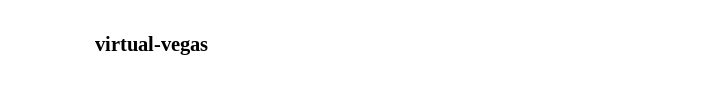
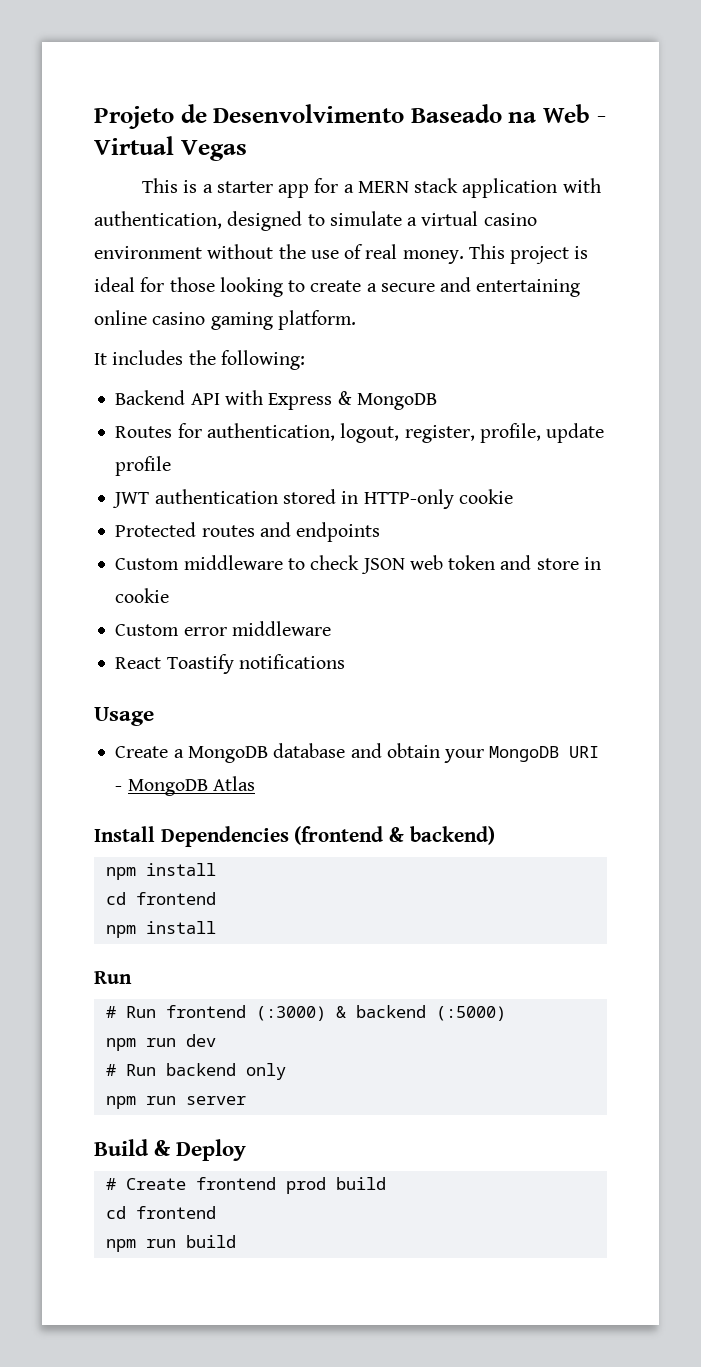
- virtual-vegas
+ Projeto de Desenvolvimento Baseado na Web - Virtual Vegas
+ This is a starter app for a MERN stack application with authentication, designed to simulate a virtual casino environment without the use of real money. This project is ideal for those looking to create a secure and entertaining online casino gaming platform.
+ It includes the following:
+ Backend API with Express & MongoDB
+ Routes for authentication, logout, register, profile, update profile
+ JWT authentication stored in HTTP-only cookie
+ Protected routes and endpoints
+ Custom middleware to check JSON web token and store in cookie
+ Custom error middleware
+ React Toastify notifications
+ Usage
+ Create a MongoDB database and obtain your MongoDB URI - MongoDB Atlas
+ Install Dependencies (frontend & backend)
+ npm install
+ cd frontend
+ npm install
+ Run
+ # Run frontend (:3000) & backend (:5000)
+ npm run dev
+ # Run backend only
+ npm run server
+ Build & Deploy
+ # Create frontend prod build
+ cd frontend
+ npm run build

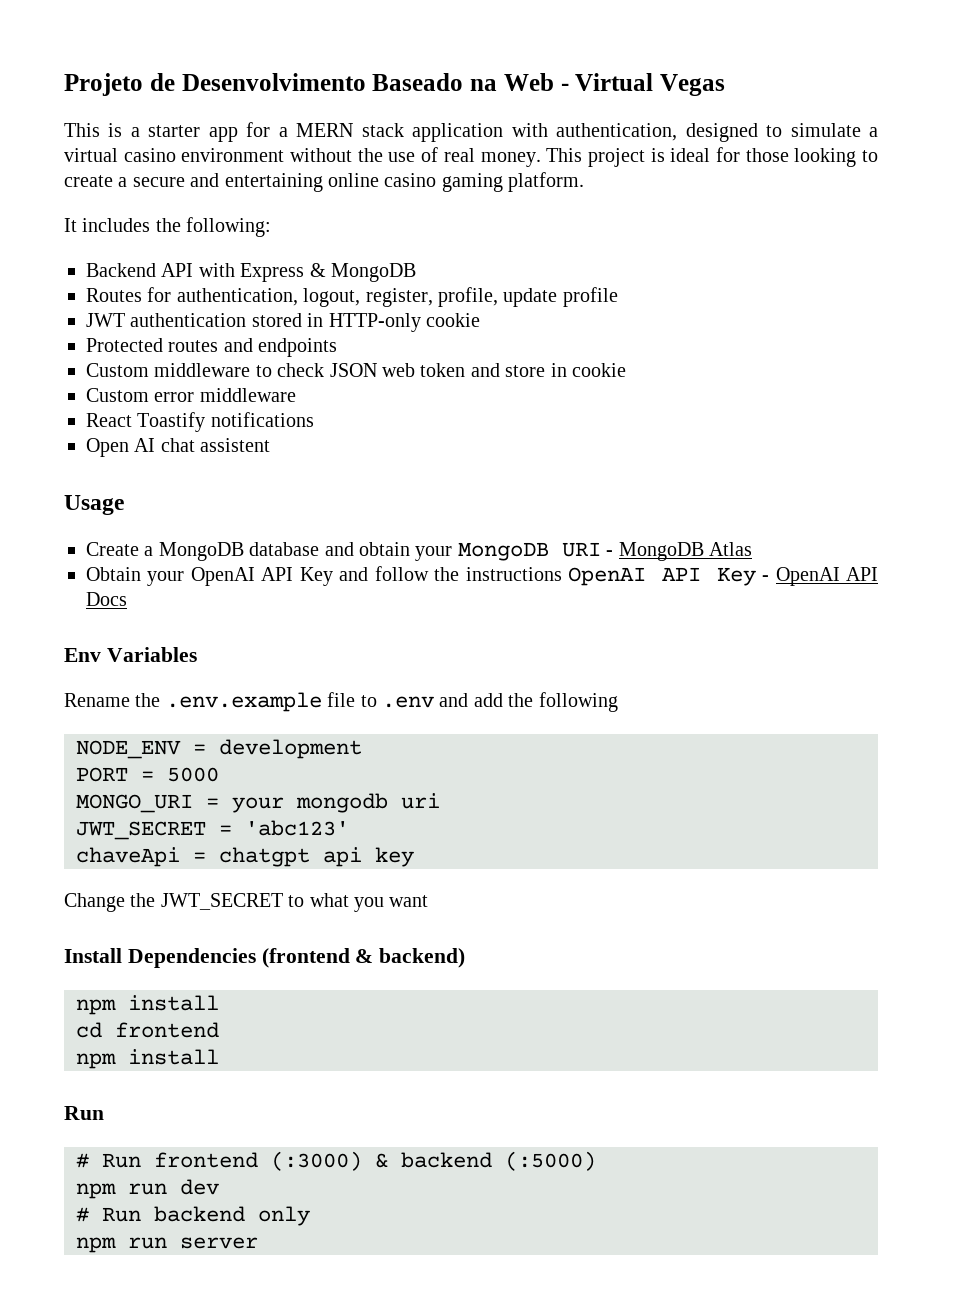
+ Open AI chat assistent
+ Obtain your OpenAI API Key and follow the instructions OpenAI API Key - OpenAI API Docs
+ Env Variables
+ Rename the .env.example file to .env and add the following
+ NODE_ENV = development
+ PORT = 5000
+ MONGO_URI = your mongodb uri
+ JWT_SECRET = 'abc123'
+ chaveApi = chatgpt api key
+ Change the JWT_SECRET to what you want
- Build & Deploy
- # Create frontend prod build
- cd frontend
- npm run build

